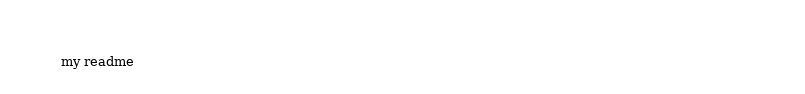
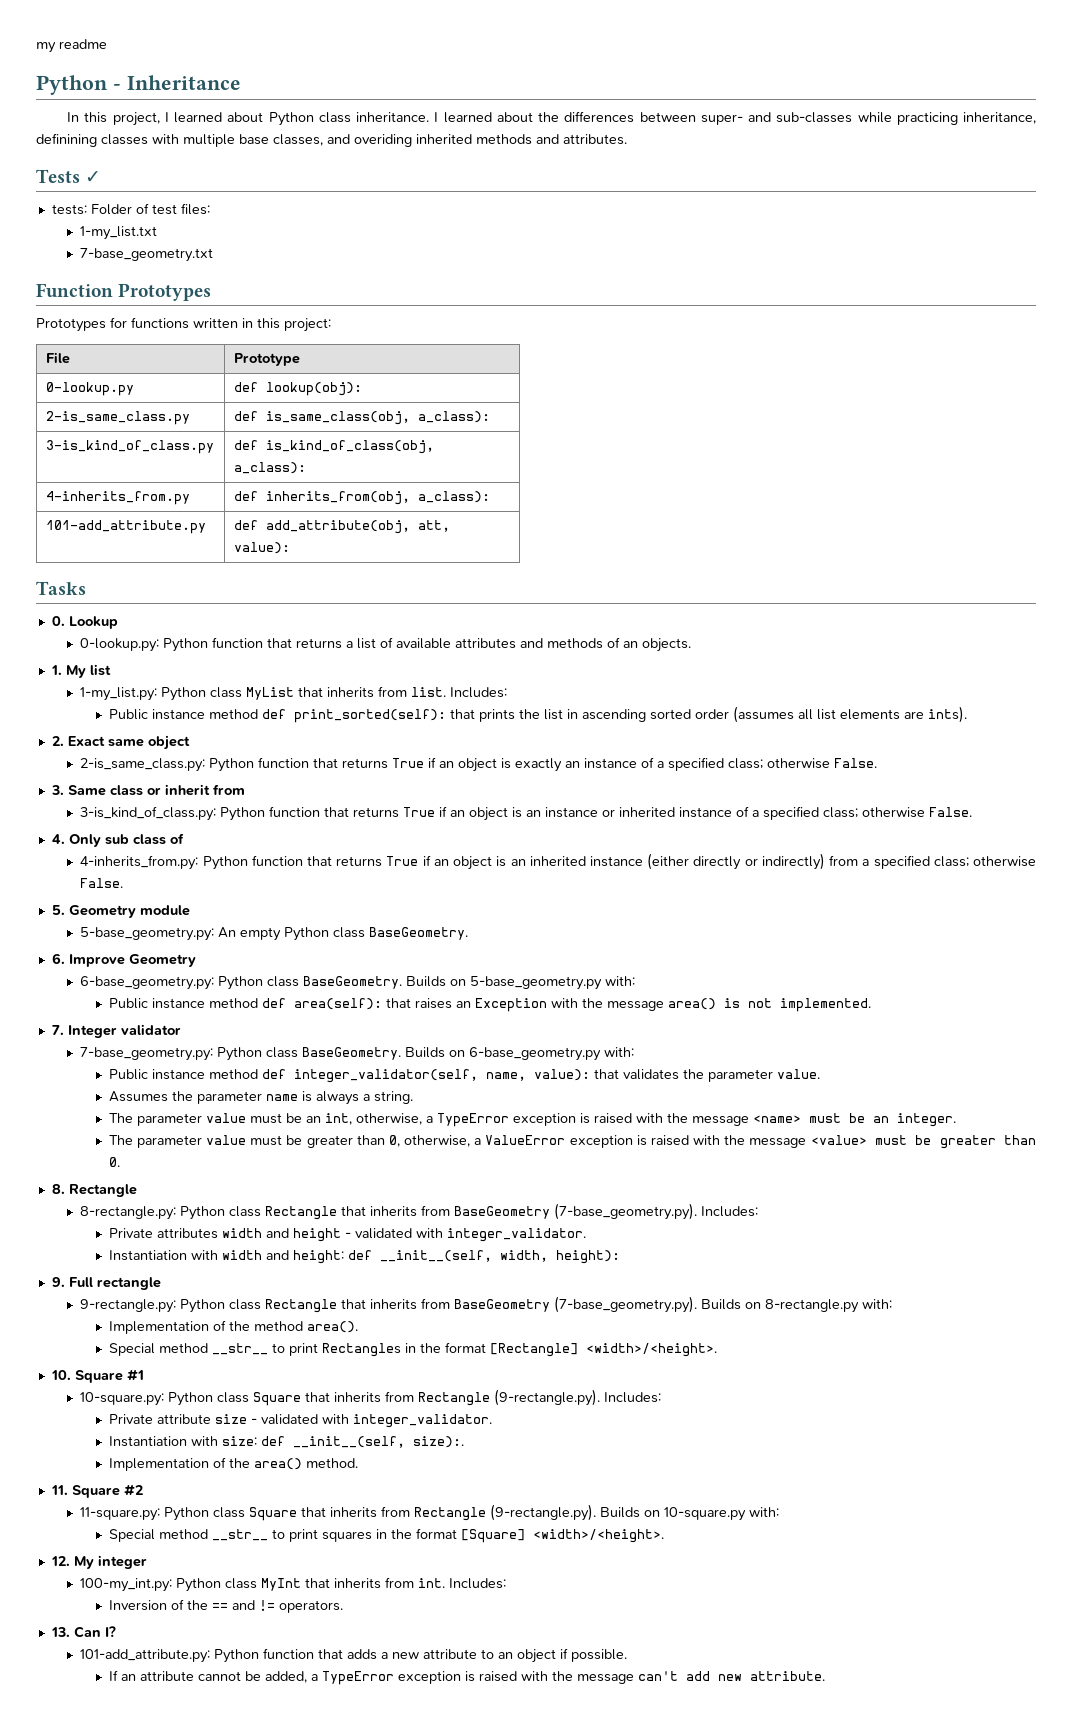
+ Python - Inheritance
+ In this project, I learned about Python class inheritance. I learned about the differences between super- and sub-classes while practicing inheritance, definining classes with multiple base classes, and overiding inherited methods and attributes.
+ Tests ✓
+ tests: Folder of test files:
+ 1-my_list.txt
+ 7-base_geometry.txt
+ Function Prototypes
+ Prototypes for functions written in this project:
+ File | Prototype
+ 0-lookup.py | def lookup(obj):
+ 2-is_same_class.py | def is_same_class(obj, a_class):
+ 3-is_kind_of_class.py | def is_kind_of_class(obj, a_class):
+ 4-inherits_from.py | def inherits_from(obj, a_class):
+ 101-add_attribute.py | def add_attribute(obj, att, value):
+ Tasks
+ 0. Lookup
+ 0-lookup.py: Python function that returns a list of available attributes and methods of an objects.
+ 1. My list
+ 1-my_list.py: Python class MyList that inherits from list. Includes:
+ Public instance method def print_sorted(self): that prints the list in ascending sorted order (assumes all list elements are ints).
+ 2. Exact same object
+ 2-is_same_class.py: Python function that returns True if an object is exactly an instance of a specified class; otherwise False.
+ 3. Same class or inherit from
+ 3-is_kind_of_class.py: Python function that returns True if an object is an instance or inherited instance of a specified class; otherwise False.
+ 4. Only sub class of
+ 4-inherits_from.py: Python function that returns True if an object is an inherited instance (either directly or indirectly) from a specified class; otherwise False.
+ 5. Geometry module
+ 5-base_geometry.py: An empty Python class BaseGeometry.
+ 6. Improve Geometry
+ 6-base_geometry.py: Python class BaseGeometry. Builds on 5-base_geometry.py with:
+ Public instance method def area(self): that raises an Exception with the message area() is not implemented.
+ 7. Integer validator
+ 7-base_geometry.py: Python class BaseGeometry. Builds on 6-base_geometry.py with:
+ Public instance method def integer_validator(self, name, value): that validates the parameter value.
+ Assumes the parameter name is always a string.
+ The parameter value must be an int, otherwise, a TypeError exception is raised with the message <name> must be an integer.
+ The parameter value must be greater than 0, otherwise, a ValueError exception is raised with the message <value> must be greater than 0.
+ 8. Rectangle
+ 8-rectangle.py: Python class Rectangle that inherits from BaseGeometry (7-base_geometry.py). Includes:
+ Private attributes width and height - validated with integer_validator.
+ Instantiation with width and height: def __init__(self, width, height):
+ 9. Full rectangle
+ 9-rectangle.py: Python class Rectangle that inherits from BaseGeometry (7-base_geometry.py). Builds on 8-rectangle.py with:
+ Implementation of the method area().
+ Special method __str__ to print Rectangles in the format [Rectangle] <width>/<height>.
+ 10. Square #1
+ 10-square.py: Python class Square that inherits from Rectangle (9-rectangle.py). Includes:
+ Private attribute size - validated with integer_validator.
+ Instantiation with size: def __init__(self, size):.
+ Implementation of the area() method.
+ 11. Square #2
+ 11-square.py: Python class Square that inherits from Rectangle (9-rectangle.py). Builds on 10-square.py with:
+ Special method __str__ to print squares in the format [Square] <width>/<height>.
+ 12. My integer
+ 100-my_int.py: Python class MyInt that inherits from int. Includes:
+ Inversion of the == and != operators.
+ 13. Can I?
+ 101-add_attribute.py: Python function that adds a new attribute to an object if possible.
+ If an attribute cannot be added, a TypeError exception is raised with the message can't add new attribute.

